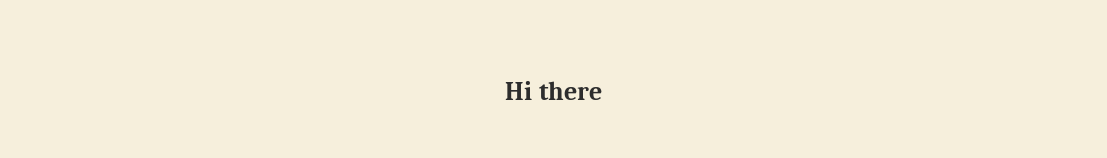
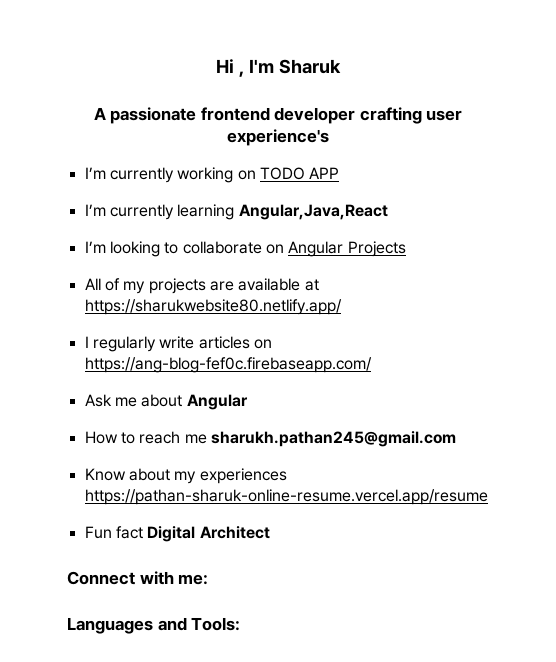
- Hi there
+ Hi , I'm Sharuk
+ A passionate frontend developer crafting user experience's
+ I’m currently working on TODO APP
+ I’m currently learning Angular,Java,React
+ I’m looking to collaborate on Angular Projects
+ All of my projects are available at https://sharukwebsite80.netlify.app/
+ I regularly write articles on https://ang-blog-fef0c.firebaseapp.com/
+ Ask me about Angular
+ How to reach me sharukh.pathan245@gmail.com
+ Know about my experiences https://pathan-sharuk-online-resume.vercel.app/resume
+ Fun fact Digital Architect
+ Connect with me:
+ Languages and Tools:

